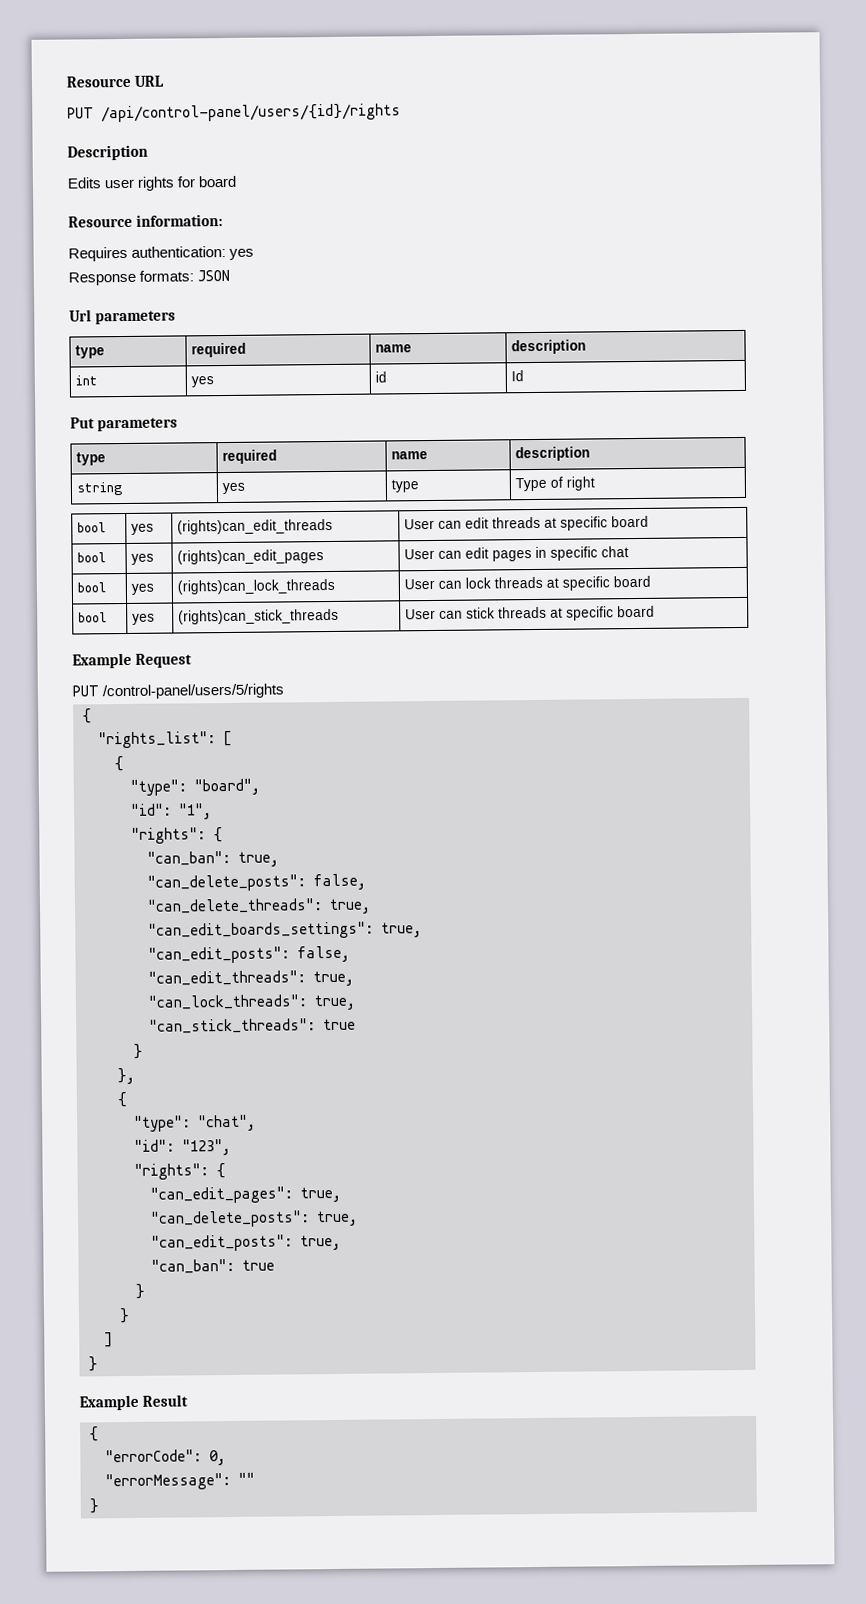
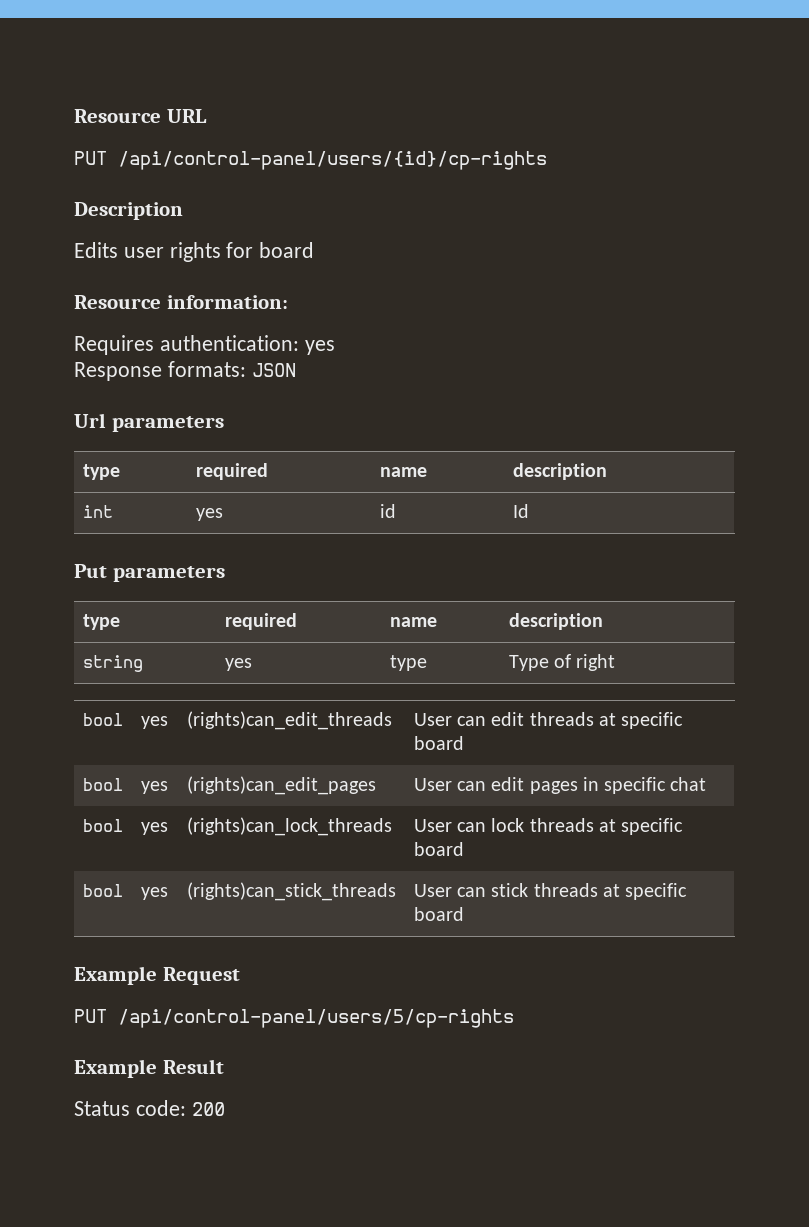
- PUT /api/control-panel/users/{id}/rights
+ PUT /api/control-panel/users/{id}/cp-rights
- PUT /control-panel/users/5/rights
- {
- "rights_list": [
- {
- "type": "board",
- "id": "1",
- "rights": {
- "can_ban": true,
- "can_delete_posts": false,
- "can_delete_threads": true,
- "can_edit_boards_settings": true,
- "can_edit_posts": false,
- "can_edit_threads": true,
- "can_lock_threads": true,
- "can_stick_threads": true
- }
- },
- {
- "type": "chat",
- "id": "123",
- "rights": {
- "can_edit_pages": true,
- "can_delete_posts": true,
- "can_edit_posts": true,
- "can_ban": true
- }
- }
- ]
- }
+ PUT /api/control-panel/users/5/cp-rights
  Example Result
- {
- "errorCode": 0,
- "errorMessage": ""
- }
+ Status code: 200

